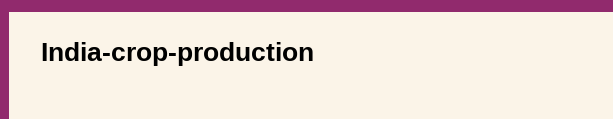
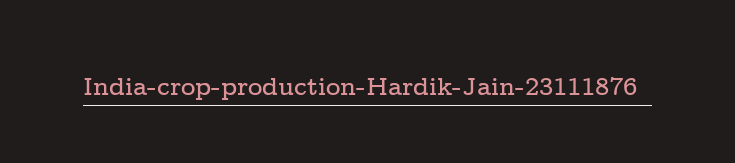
- India-crop-production
+ India-crop-production-Hardik-Jain-23111876

